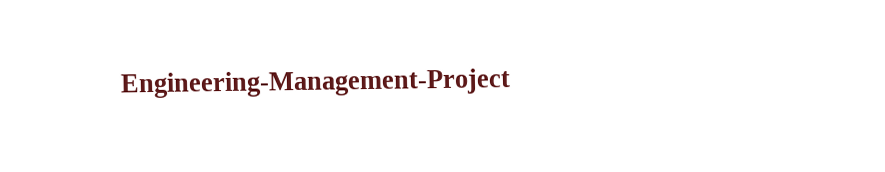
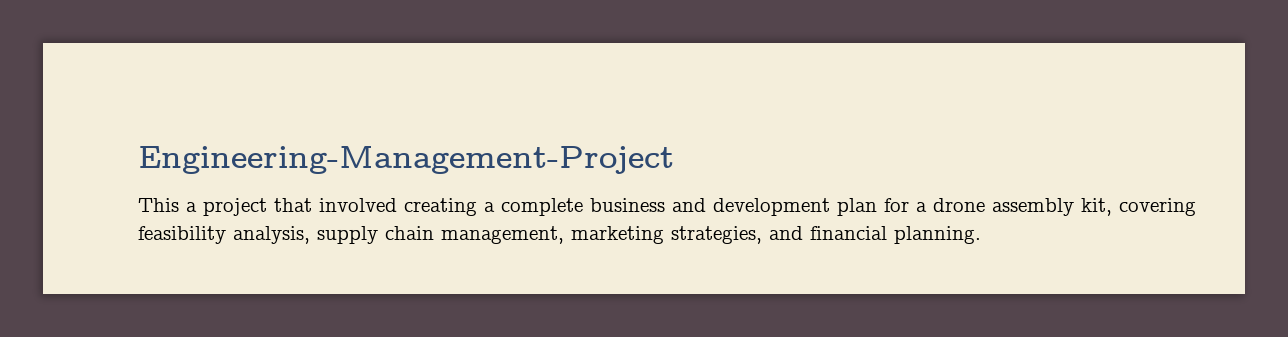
+ This a project that involved creating a complete business and development plan for a drone assembly kit, covering feasibility analysis, supply chain management, marketing strategies, and financial planning.

